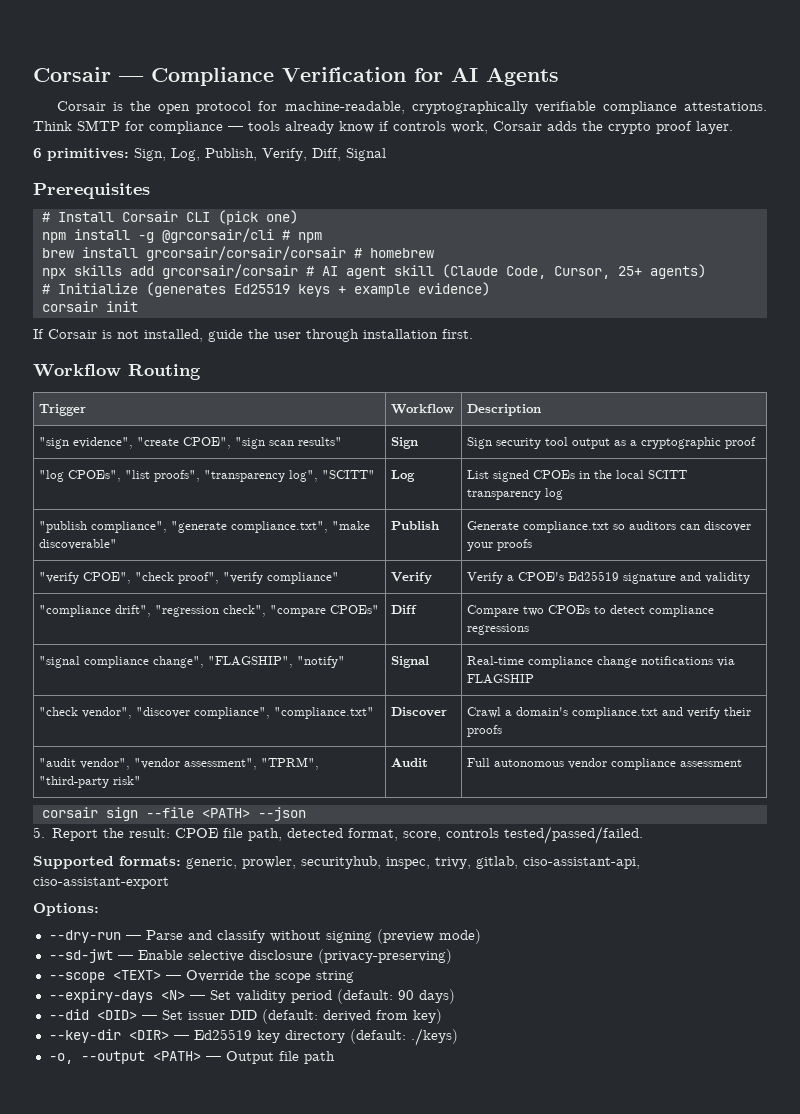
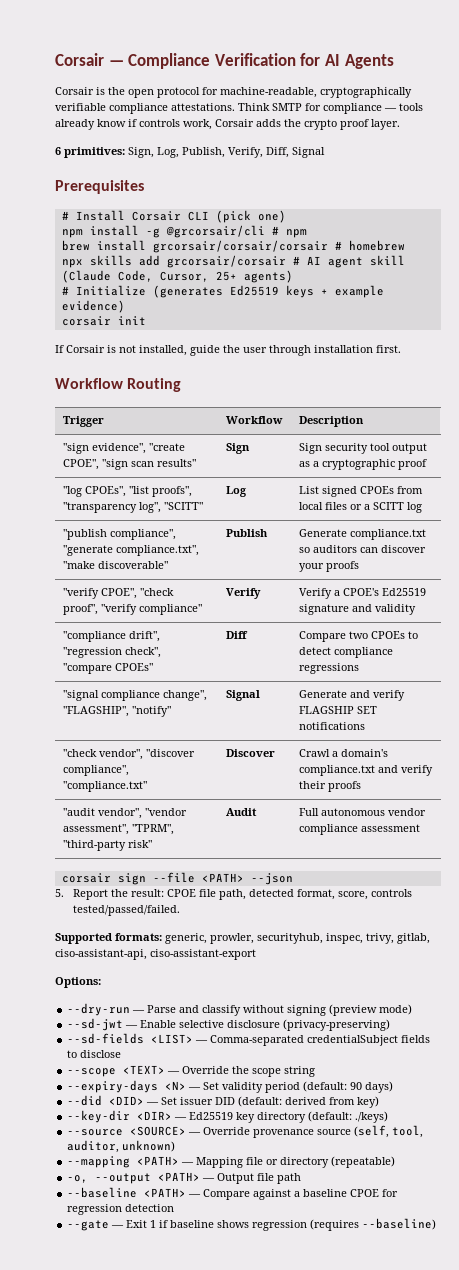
- "log CPOEs", "list proofs", "transparency log", "SCITT" | Log | List signed CPOEs in the local SCITT transparency log
+ "log CPOEs", "list proofs", "transparency log", "SCITT" | Log | List signed CPOEs from local files or a SCITT log
- "signal compliance change", "FLAGSHIP", "notify" | Signal | Real-time compliance change notifications via FLAGSHIP
+ "signal compliance change", "FLAGSHIP", "notify" | Signal | Generate and verify FLAGSHIP SET notifications
+ --sd-fields <LIST> — Comma-separated credentialSubject fields to disclose
+ --source <SOURCE> — Override provenance source (self, tool, auditor, unknown)
+ --mapping <PATH> — Mapping file or directory (repeatable)
+ --baseline <PATH> — Compare against a baseline CPOE for regression detection
+ --gate — Exit 1 if baseline shows regression (requires --baseline)

